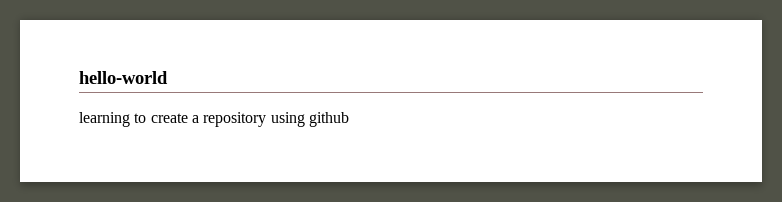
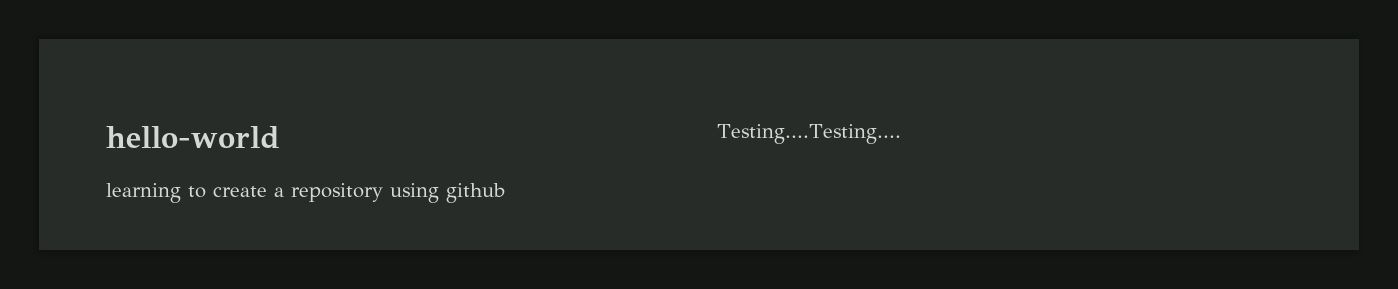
- learning to create a repository using github
+ learning to create a repository using github Testing....Testing....

